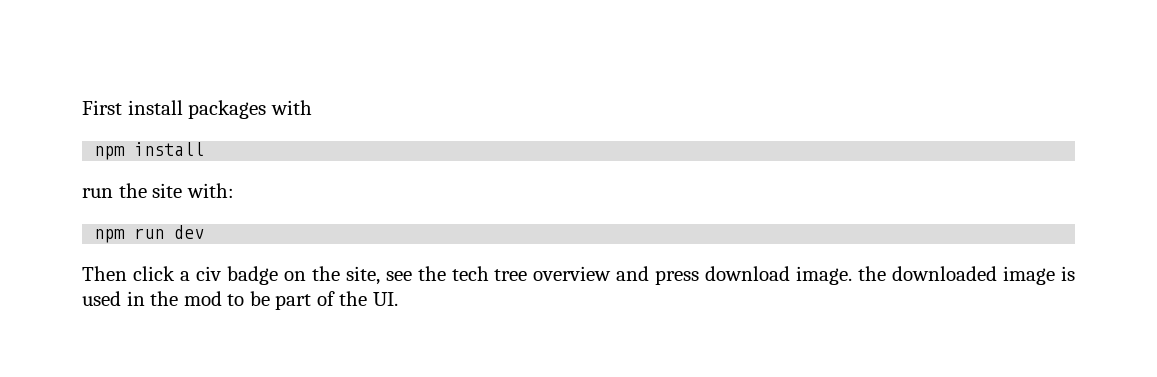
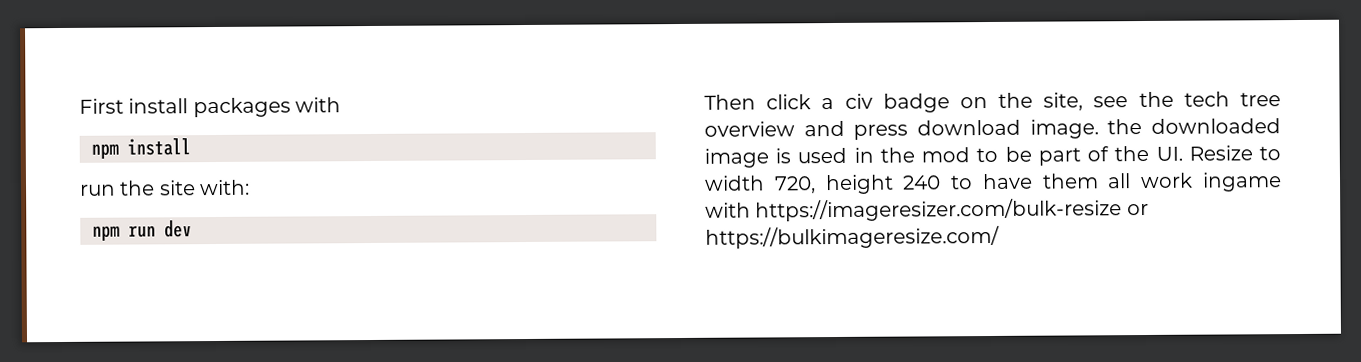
- Then click a civ badge on the site, see the tech tree overview and press download image. the downloaded image is used in the mod to be part of the UI.
+ Then click a civ badge on the site, see the tech tree overview and press download image. the downloaded image is used in the mod to be part of the UI. Resize to width 720, height 240 to have them all work ingame with https://imageresizer.com/bulk-resize or https://bulkimageresize.com/

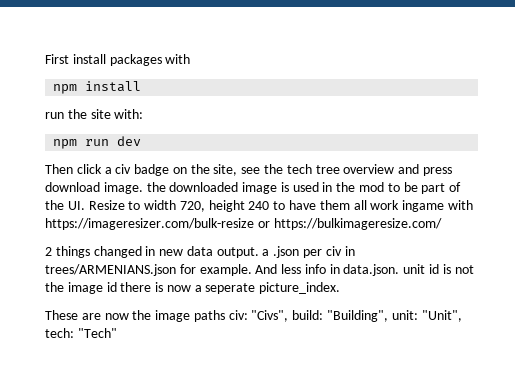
+ 2 things changed in new data output. a .json per civ in trees/ARMENIANS.json for example. And less info in data.json. unit id is not the image id there is now a seperate picture_index.
+ These are now the image paths civ: "Civs", build: "Building", unit: "Unit", tech: "Tech"

